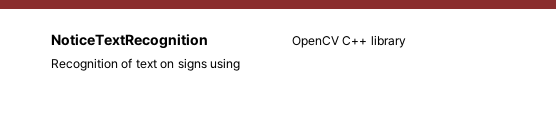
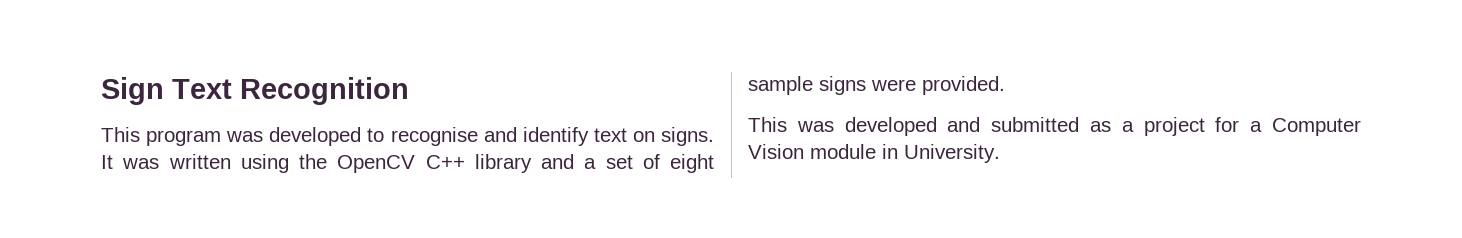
- NoticeTextRecognition
- Recognition of text on signs using OpenCV C++ library
+ Sign Text Recognition
+ This program was developed to recognise and identify text on signs. It was written using the OpenCV C++ library and a set of eight sample signs were provided.
+ This was developed and submitted as a project for a Computer Vision module in University.

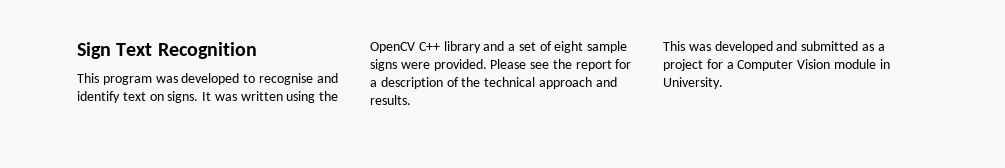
+ Please see the report for a description of the technical approach and results.

